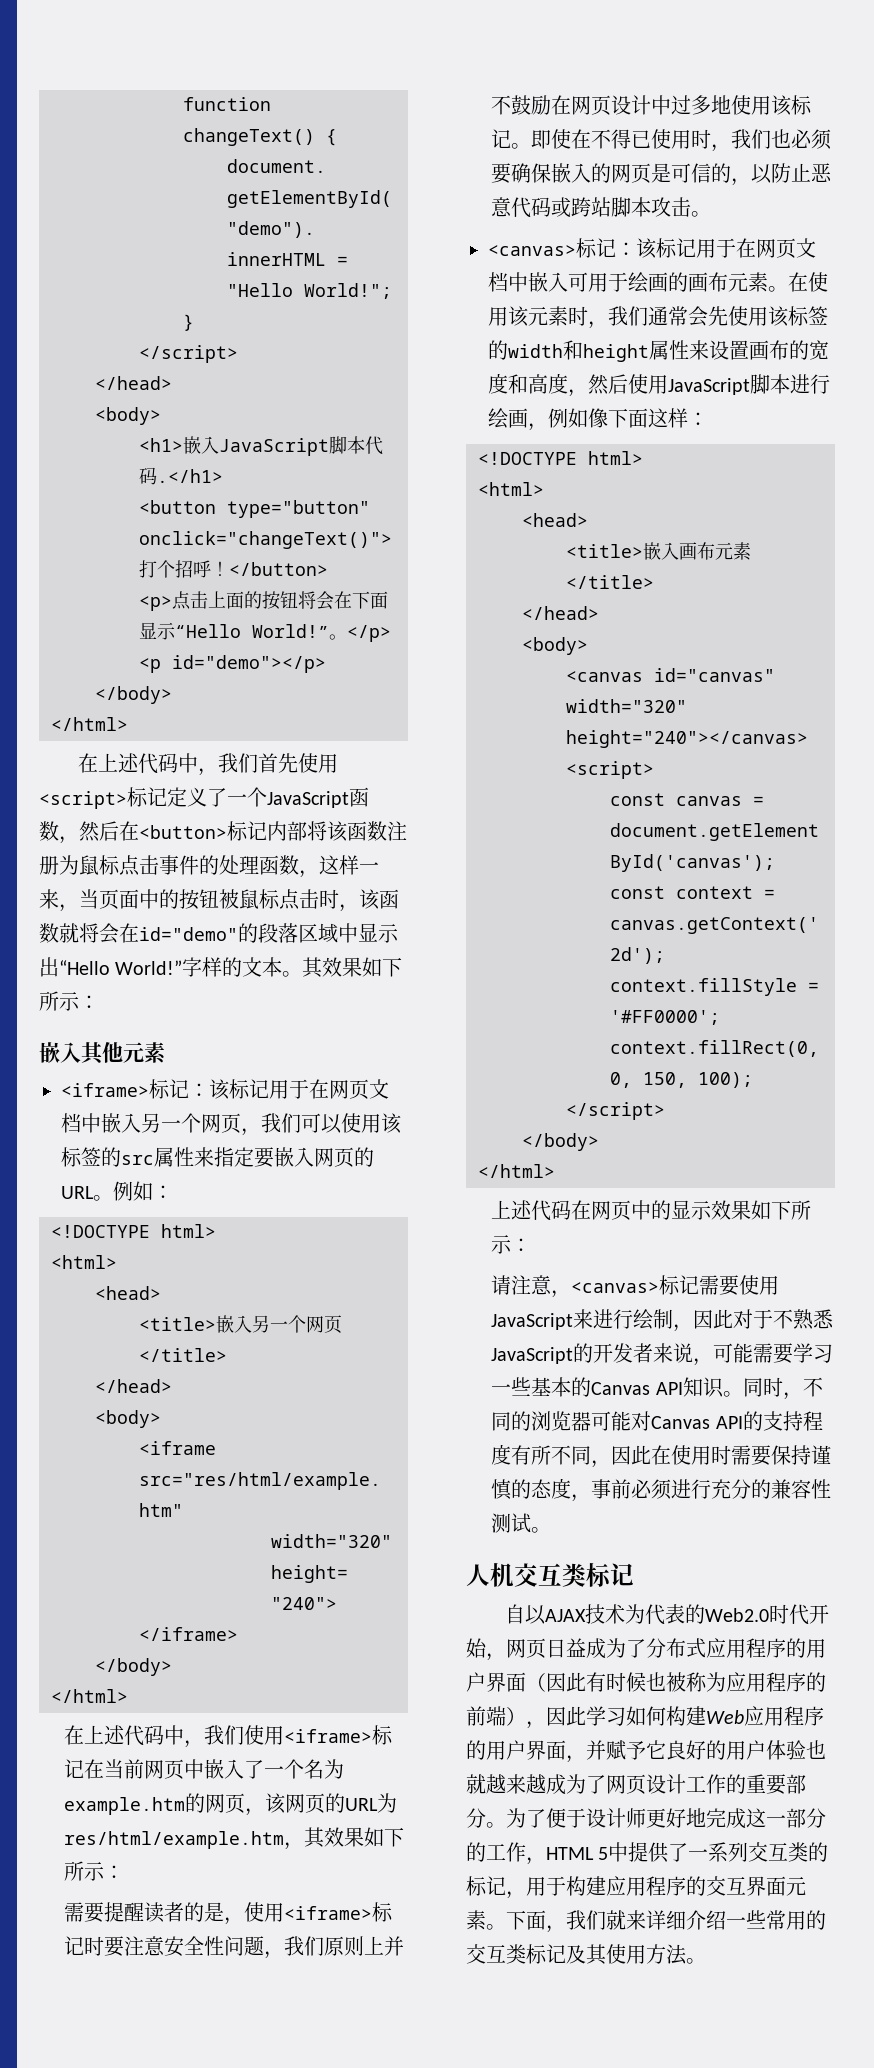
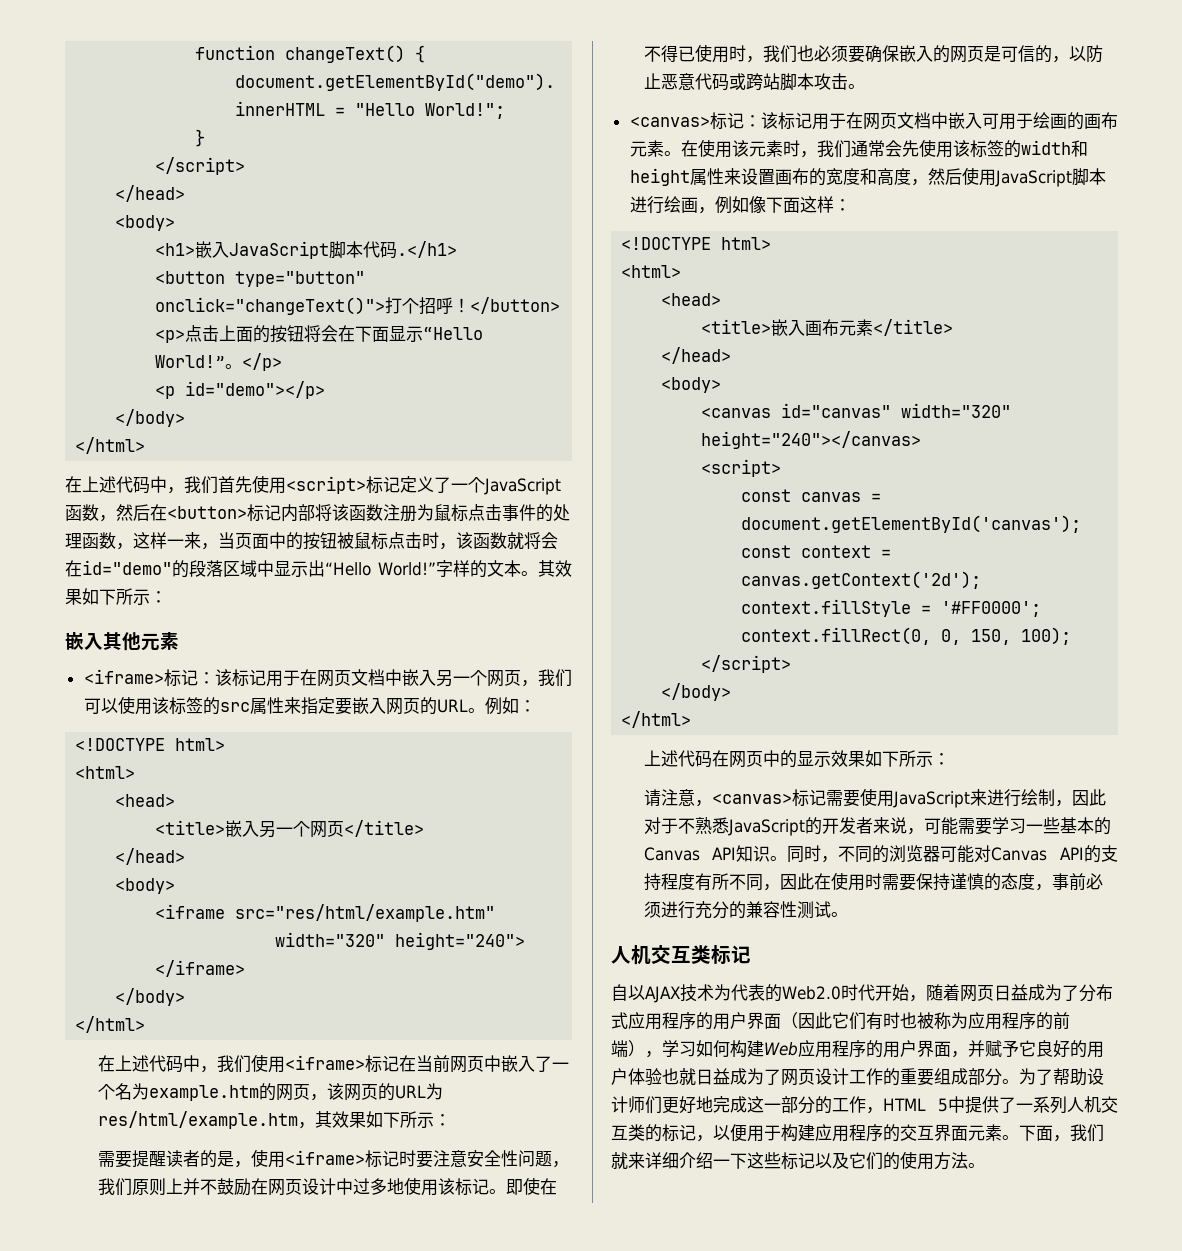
- 自以AJAX技术为代表的Web2.0时代开始，网页日益成为了分布式应用程序的用户界面（因此有时候也被称为应用程序的前端），因此学习如何构建Web应用程序的用户界面，并赋予它良好的用户体验也就越来越成为了网页设计工作的重要部分。
+ 自以AJAX技术为代表的Web2.0时代开始，随着网页日益成为了分布式应用程序的用户界面（因此它们有时也被称为应用程序的前端），学习如何构建Web应用程序的用户界面，并赋予它良好的用户体验也就日益成为了网页设计工作的重要组成部分。
- 为了便于设计师更好地完成这一部分的工作，HTML 5中提供了一系列交互类的标记，用于构建应用程序的交互界面元素。
+ 为了帮助设计师们更好地完成这一部分的工作，HTML 5中提供了一系列人机交互类的标记，以便用于构建应用程序的交互界面元素。
- 下面，我们就来详细介绍一些常用的交互类标记及其使用方法。
+ 下面，我们就来详细介绍一下这些标记以及它们的使用方法。

